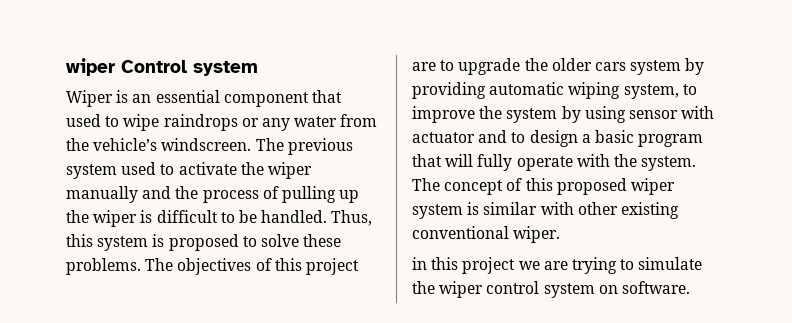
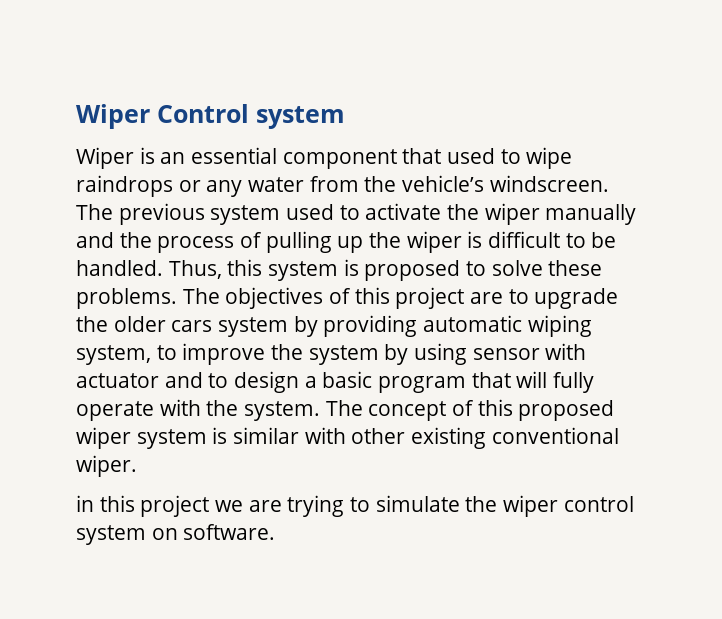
- wiper Control system
+ Wiper Control system

